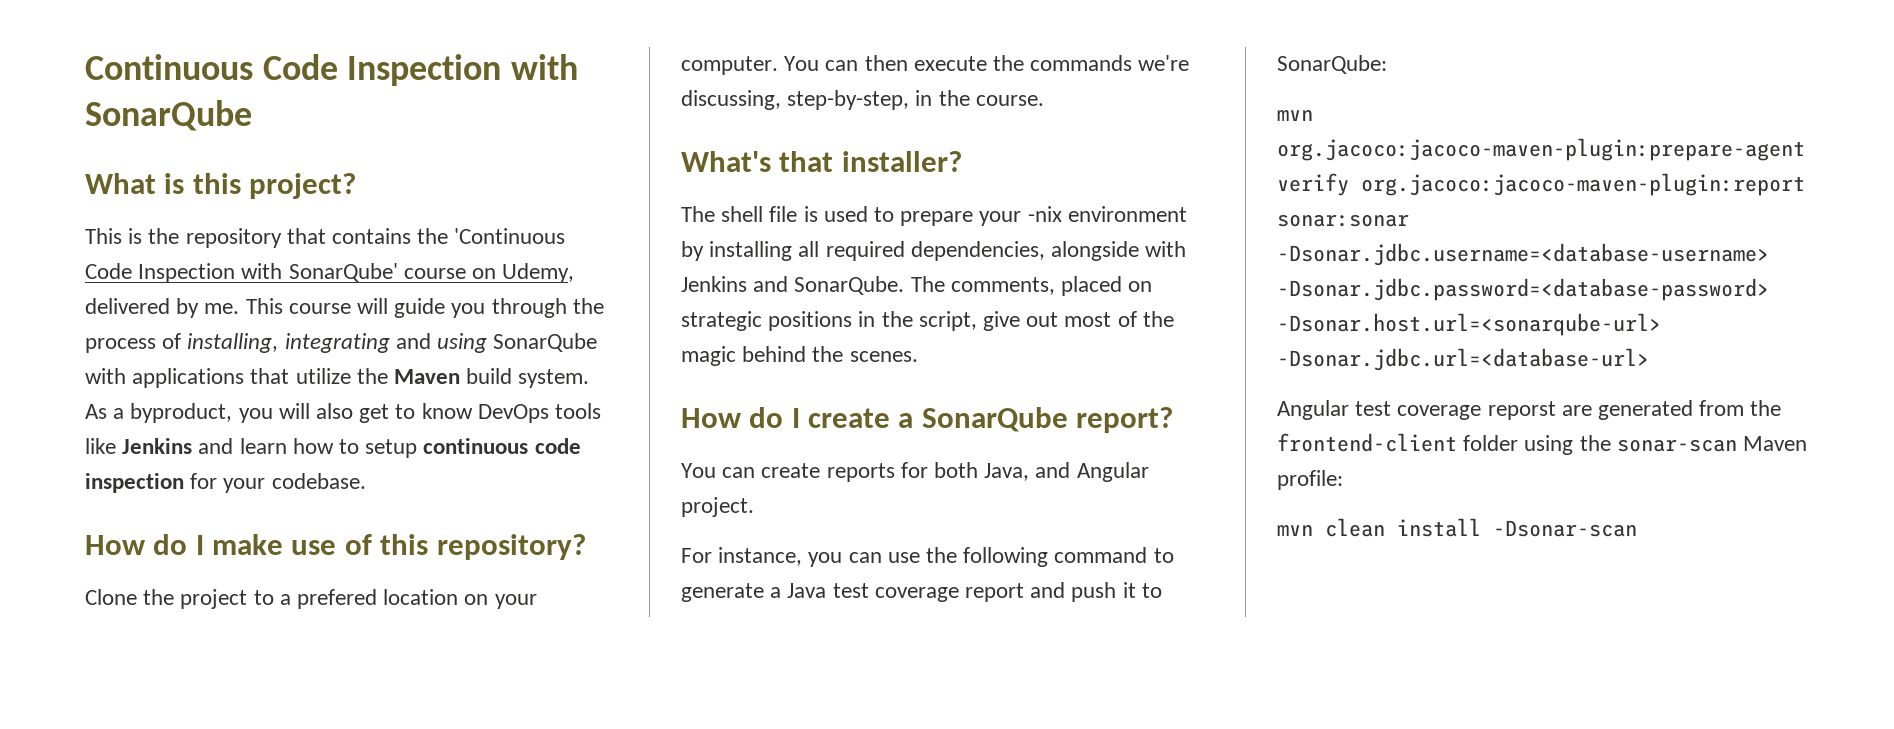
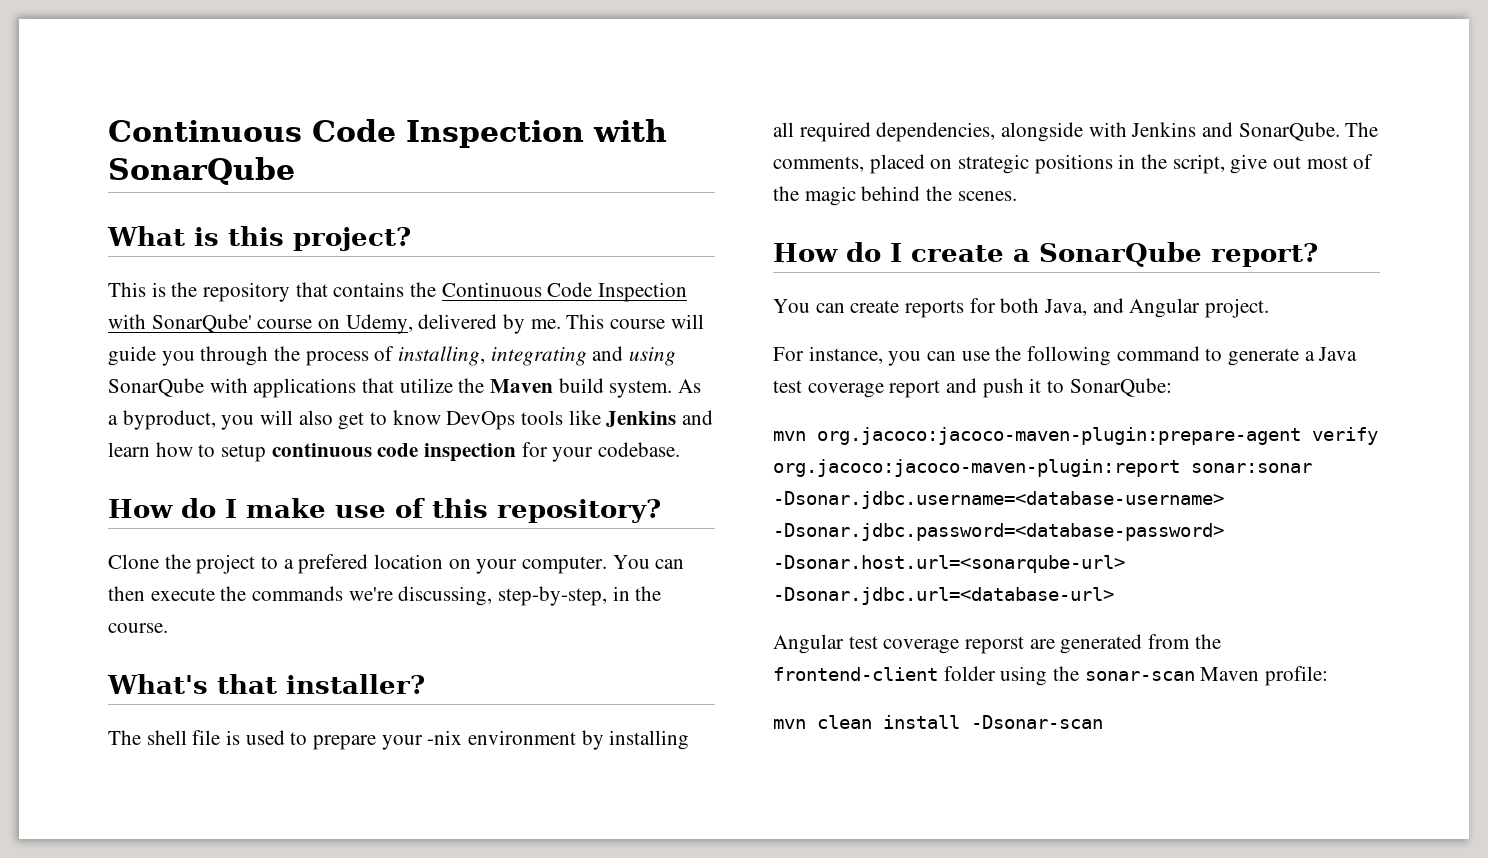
- This is the repository that contains the 'Continuous Code Inspection with SonarQube' course on Udemy, delivered by me.
+ This is the repository that contains the Continuous Code Inspection with SonarQube' course on Udemy, delivered by me.

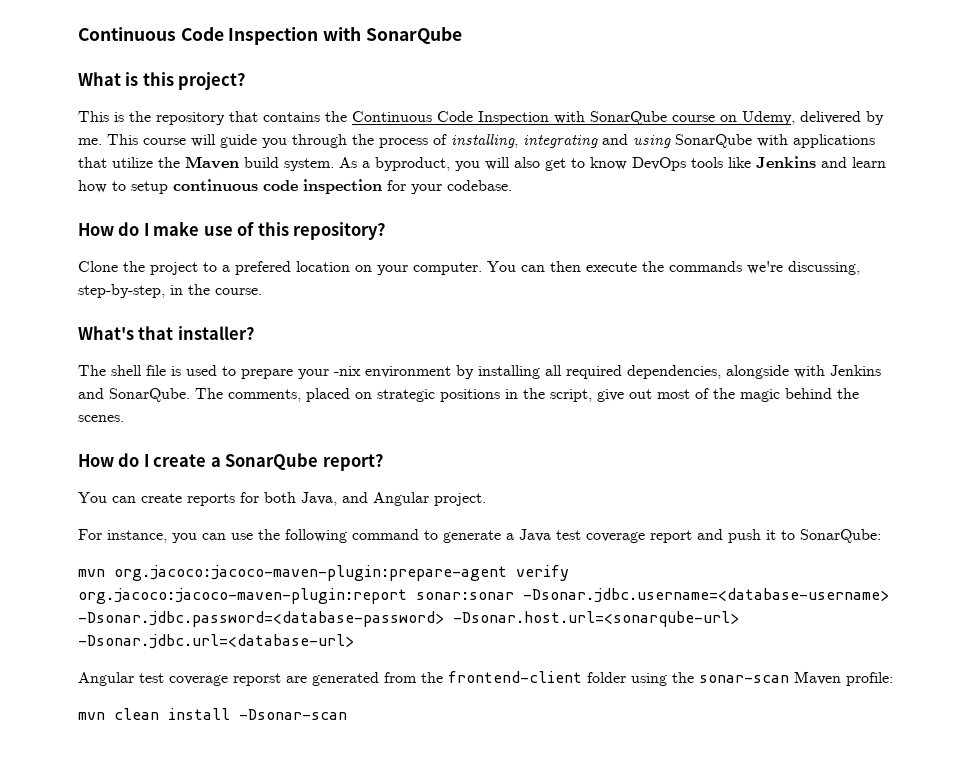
- This is the repository that contains the Continuous Code Inspection with SonarQube' course on Udemy, delivered by me.
+ This is the repository that contains the Continuous Code Inspection with SonarQube course on Udemy, delivered by me.

